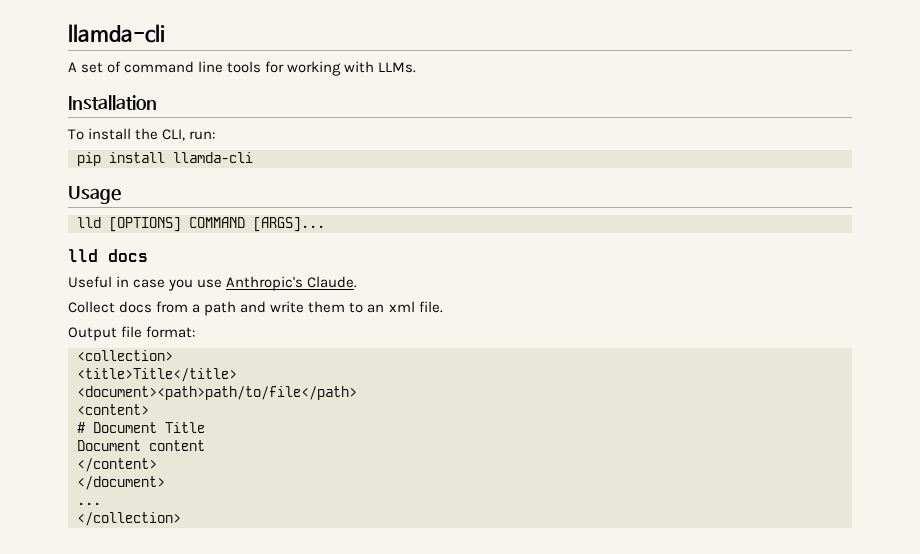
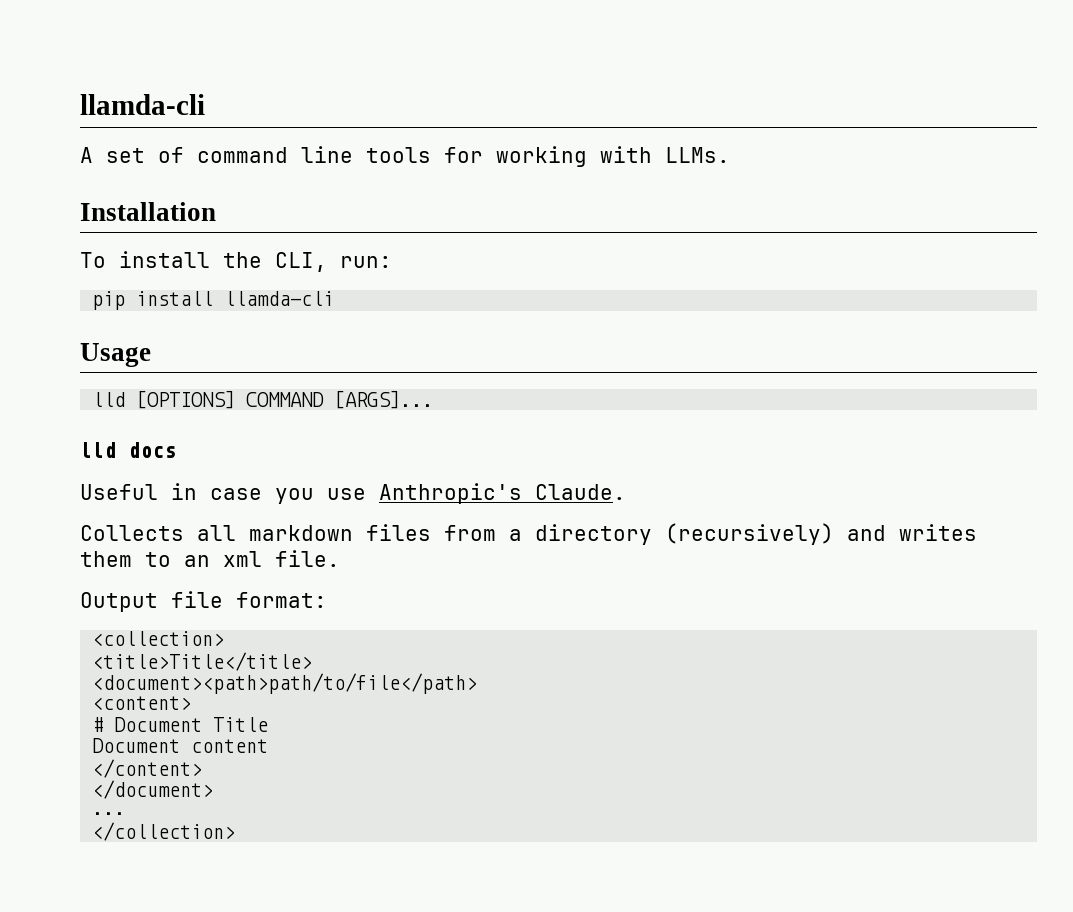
- Collect docs from a path and write them to an xml file.
+ Collects all markdown files from a directory (recursively) and writes them to an xml file.

